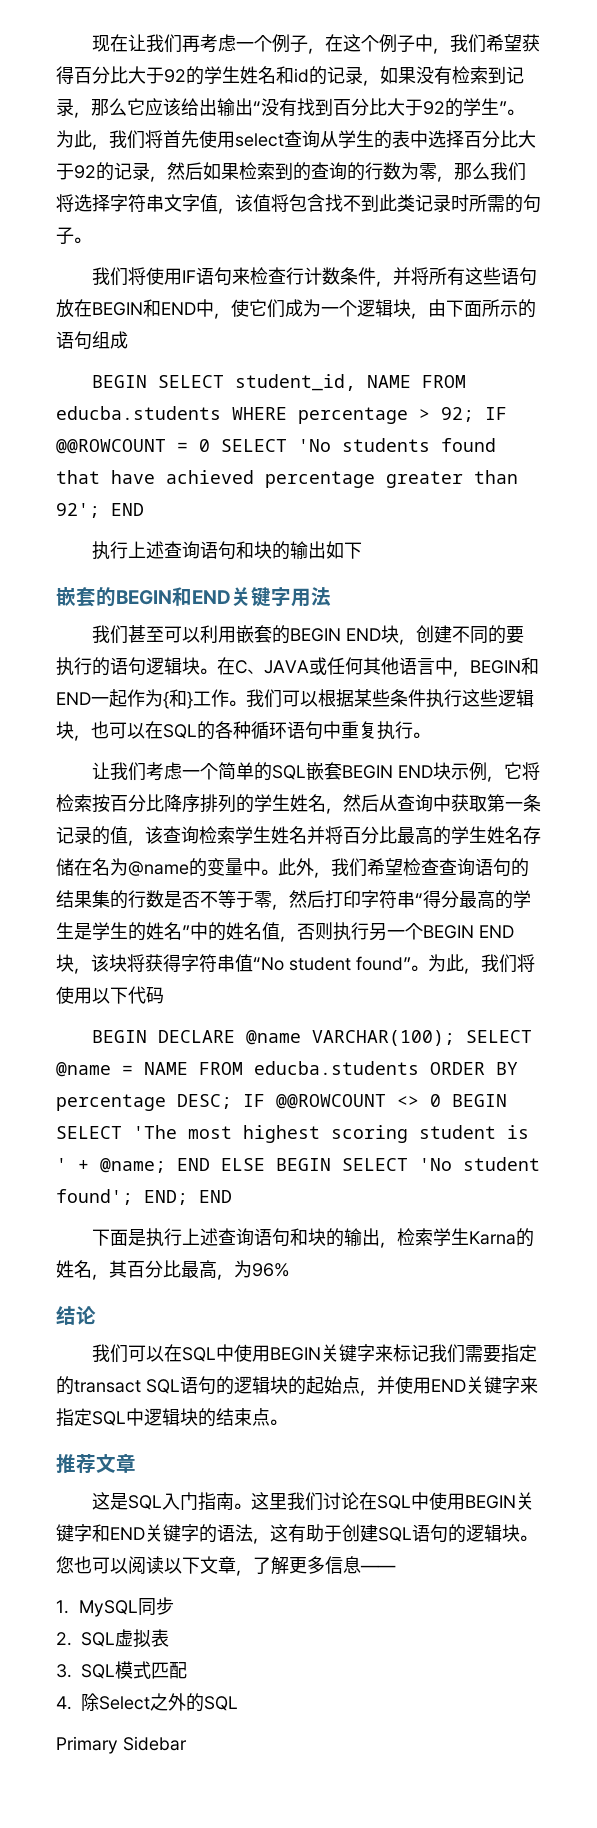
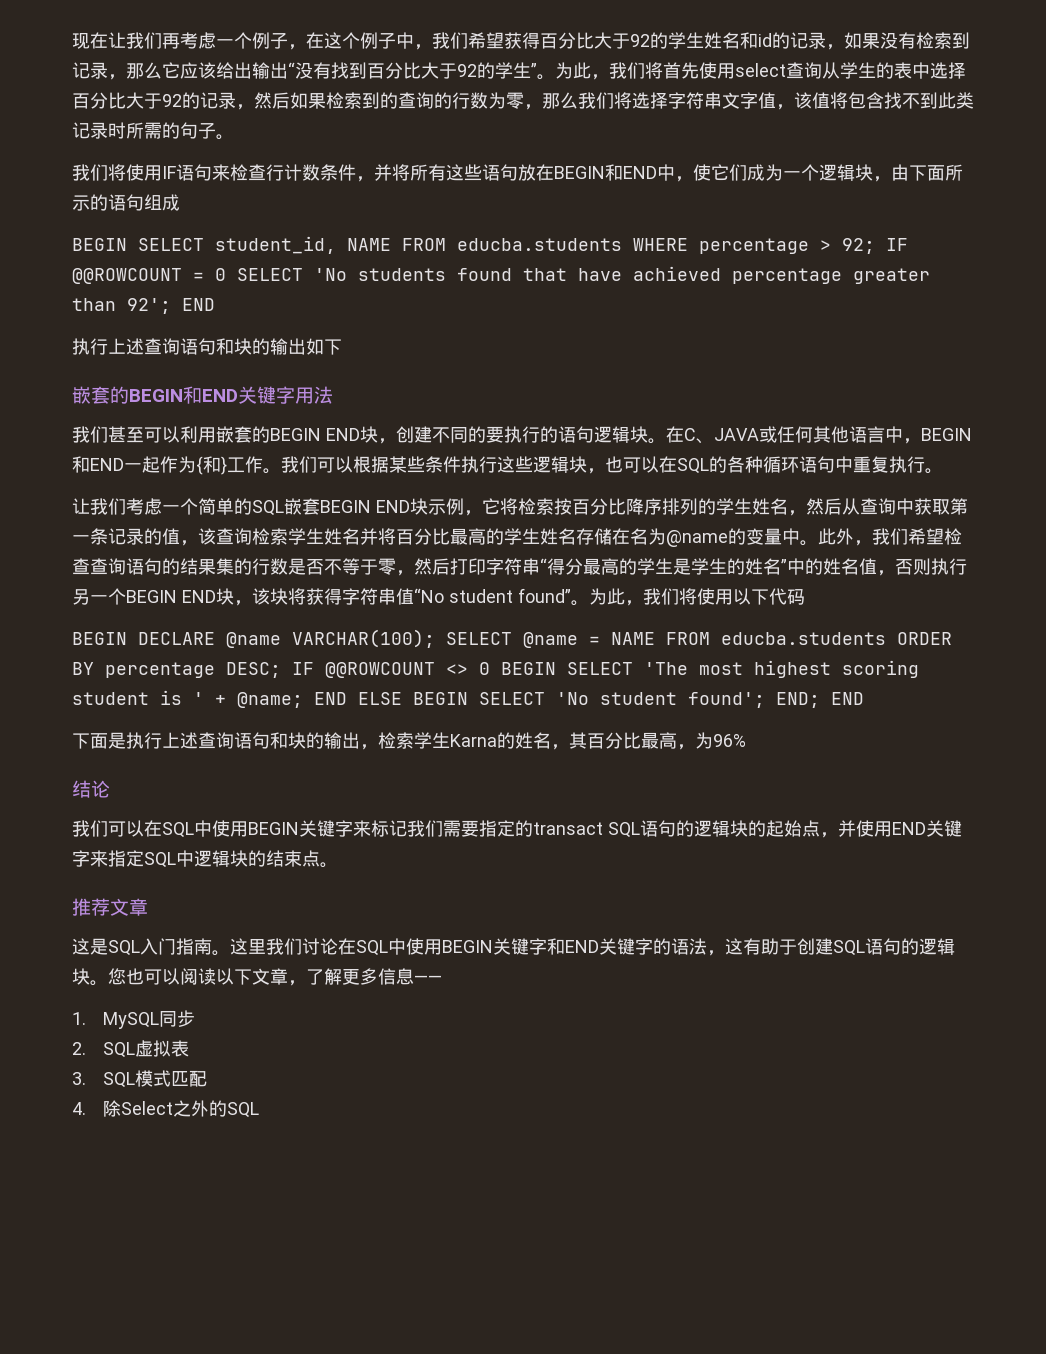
- Primary Sidebar

